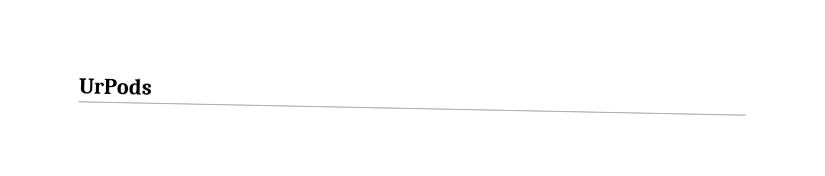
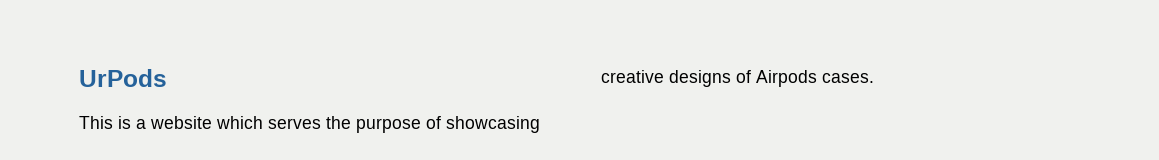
+ This is a website which serves the purpose of showcasing creative designs of Airpods cases.

